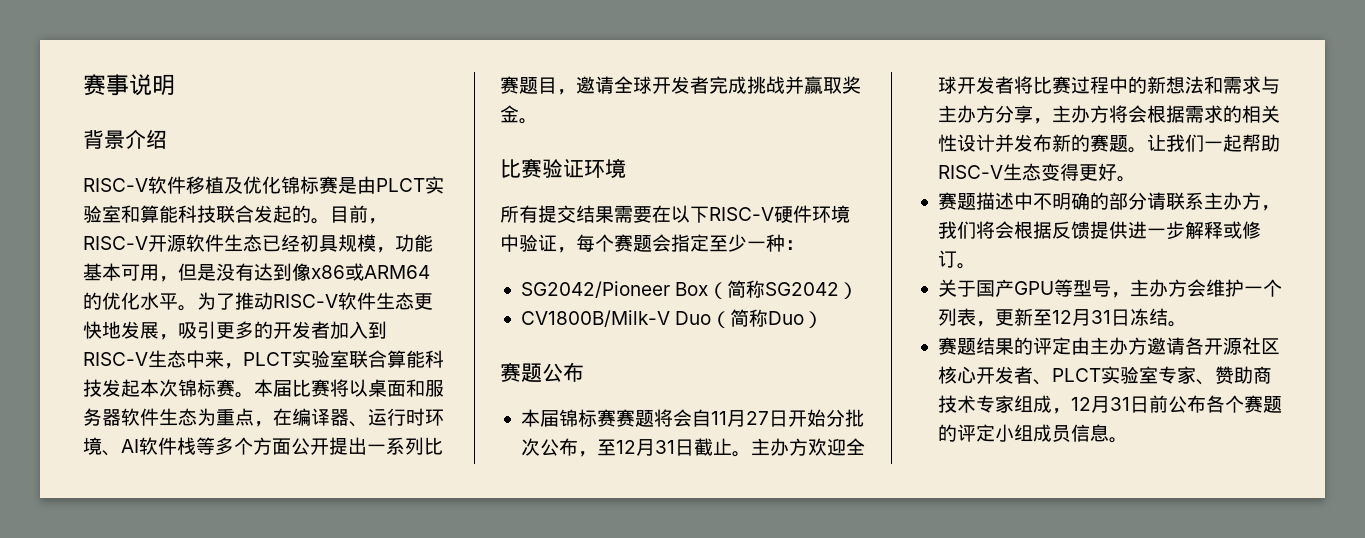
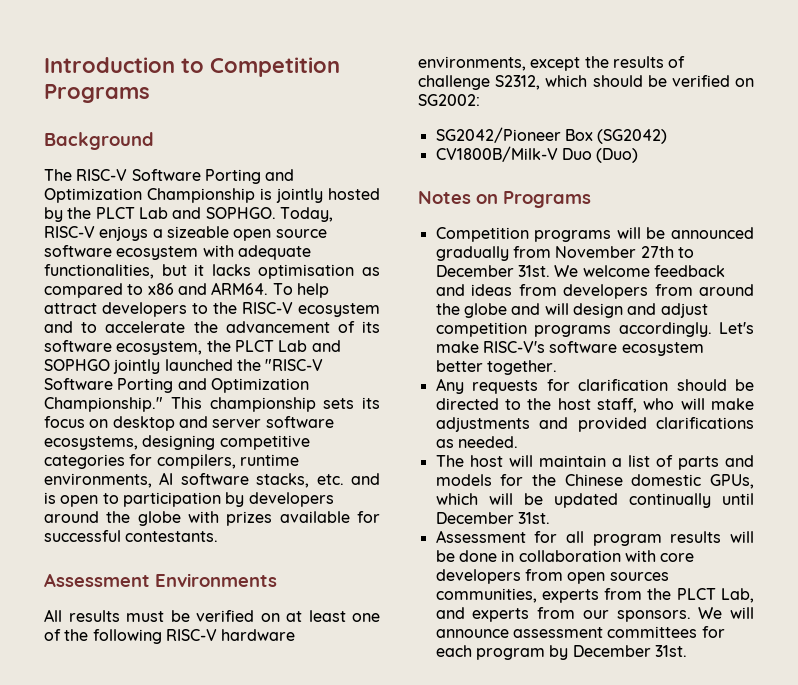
- 赛事说明
- 背景介绍
- RISC-V软件移植及优化锦标赛是由PLCT实验室和算能科技联合发起的。目前，RISC-V开源软件生态已经初具规模，功能基本可用，但是没有达到像x86或ARM64的优化水平。为了推动RISC-V软件生态更快地发展，吸引更多的开发者加入到RISC-V生态中来，PLCT实验室联合算能科技发起本次锦标赛。本届比赛将以桌面和服务器软件生态为重点，在编译器、运行时环境、AI软件栈等多个方面公开提出一系列比赛题目，邀请全球开发者完成挑战并赢取奖金。
- 比赛验证环境
- 所有提交结果需要在以下RISC-V硬件环境中验证，每个赛题会指定至少一种：
+ Introduction to Competition Programs
+ Background
+ The RISC-V Software Porting and Optimization Championship is jointly hosted by the PLCT Lab and SOPHGO. Today, RISC-V enjoys a sizeable open source software ecosystem with adequate functionalities, but it lacks optimisation as compared to x86 and ARM64. To help attract developers to the RISC-V ecosystem and to accelerate the advancement of its software ecosystem, the PLCT Lab and SOPHGO jointly launched the "RISC-V Software Porting and Optimization Championship." This championship sets its focus on desktop and server software ecosystems, designing competitive categories for compilers, runtime environments, AI software stacks, etc. and is open to participation by developers around the globe with prizes available for successful contestants.
+ Assessment Environments
+ All results must be verified on at least one of the following RISC-V hardware environments, except the results of challenge S2312, which should be verified on SG2002:
- SG2042/Pioneer Box（简称SG2042）
+ SG2042/Pioneer Box (SG2042)
- CV1800B/Milk-V Duo（简称Duo）
- 赛题公布
- 本届锦标赛赛题将会自11月27日开始分批次公布，至12月31日截止。主办方欢迎全球开发者将比赛过程中的新想法和需求与主办方分享，主办方将会根据需求的相关性设计并发布新的赛题。让我们一起帮助RISC-V生态变得更好。
- 赛题描述中不明确的部分请联系主办方，我们将会根据反馈提供进一步解释或修订。
- 关于国产GPU等型号，主办方会维护一个列表，更新至12月31日冻结。
- 赛题结果的评定由主办方邀请各开源社区核心开发者、PLCT实验室专家、赞助商技术专家组成，12月31日前公布各个赛题的评定小组成员信息。
+ CV1800B/Milk-V Duo (Duo)
+ Notes on Programs
+ Competition programs will be announced gradually from November 27th to December 31st. We welcome feedback and ideas from developers from around the globe and will design and adjust competition programs accordingly. Let's make RISC-V's software ecosystem better together.
+ Any requests for clarification should be directed to the host staff, who will make adjustments and provided clarifications as needed.
+ The host will maintain a list of parts and models for the Chinese domestic GPUs, which will be updated continually until December 31st.
+ Assessment for all program results will be done in collaboration with core developers from open sources communities, experts from the PLCT Lab, and experts from our sponsors. We will announce assessment committees for each program by December 31st.

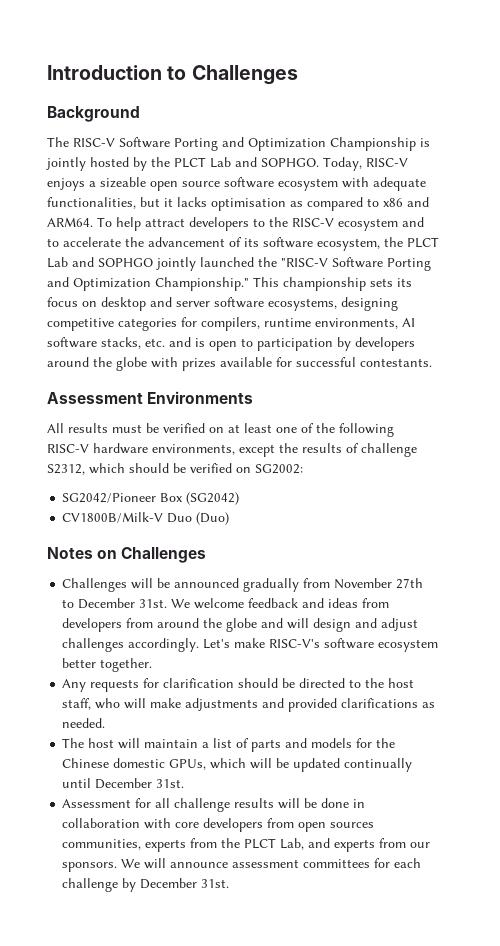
- Introduction to Competition Programs
+ Introduction to Challenges
- Notes on Programs
- Competition programs will be announced gradually from November 27th to December 31st.
+ Notes on Challenges
+ Challenges will be announced gradually from November 27th to December 31st.
- We welcome feedback and ideas from developers from around the globe and will design and adjust competition programs accordingly.
+ We welcome feedback and ideas from developers from around the globe and will design and adjust challenges accordingly.
- Assessment for all program results will be done in collaboration with core developers from open sources communities, experts from the PLCT Lab, and experts from our sponsors.
+ Assessment for all challenge results will be done in collaboration with core developers from open sources communities, experts from the PLCT Lab, and experts from our sponsors.
- We will announce assessment committees for each program by December 31st.
+ We will announce assessment committees for each challenge by December 31st.

